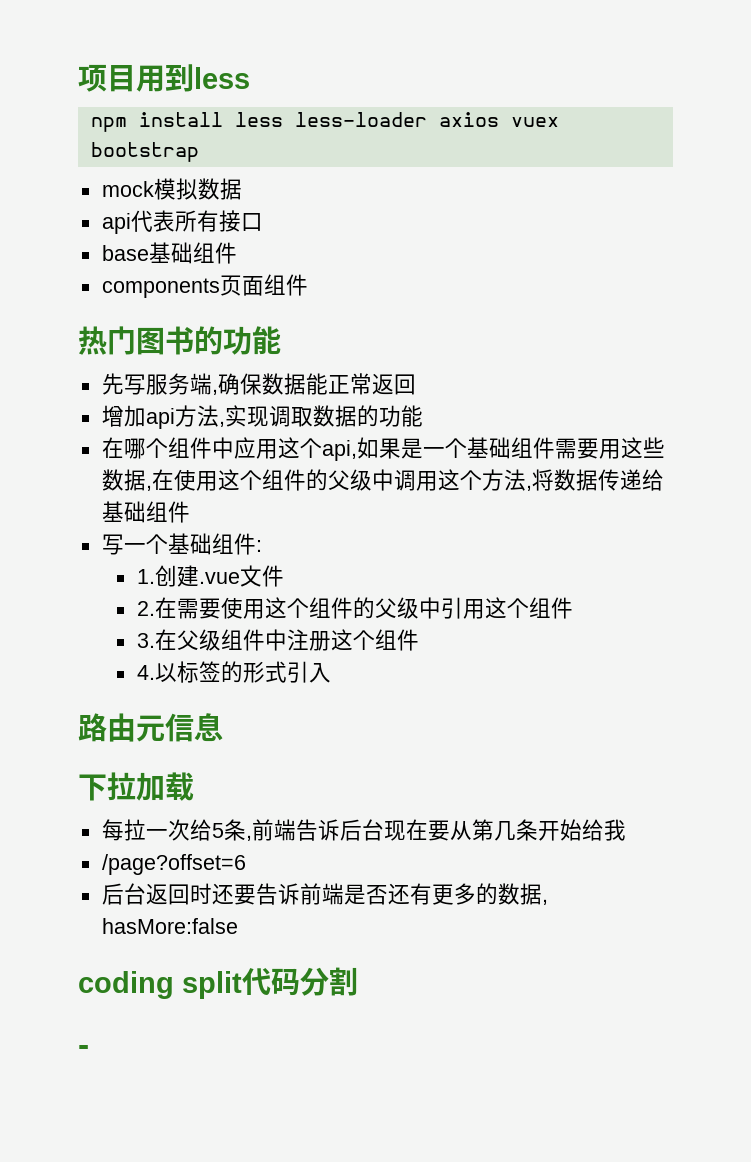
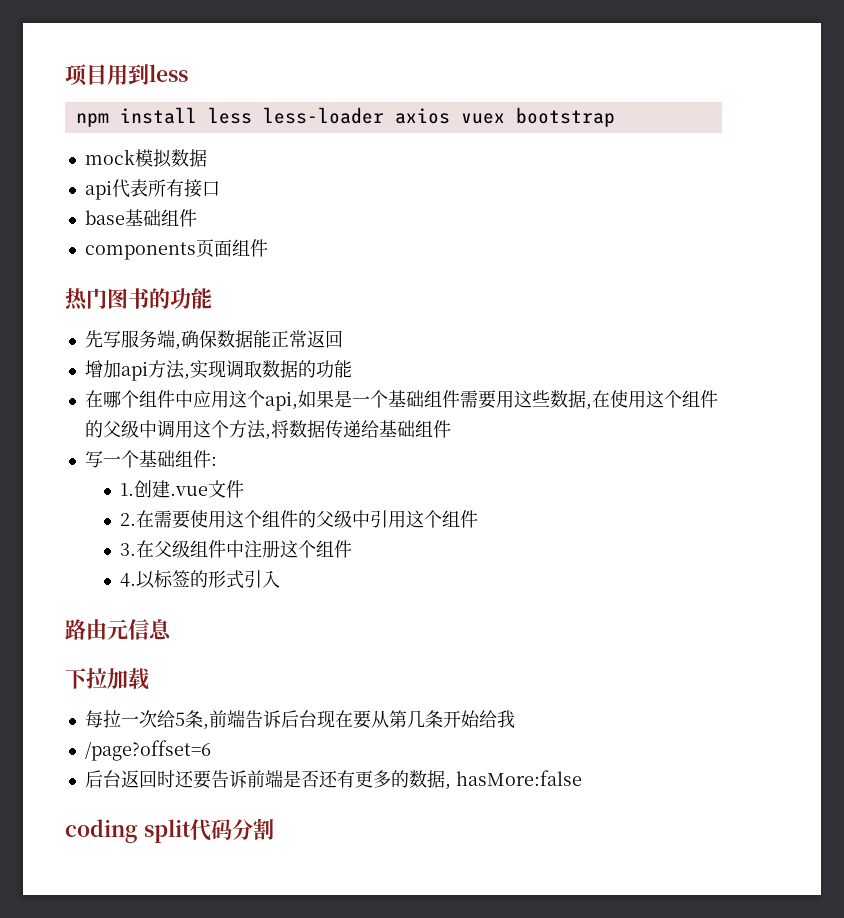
- -

